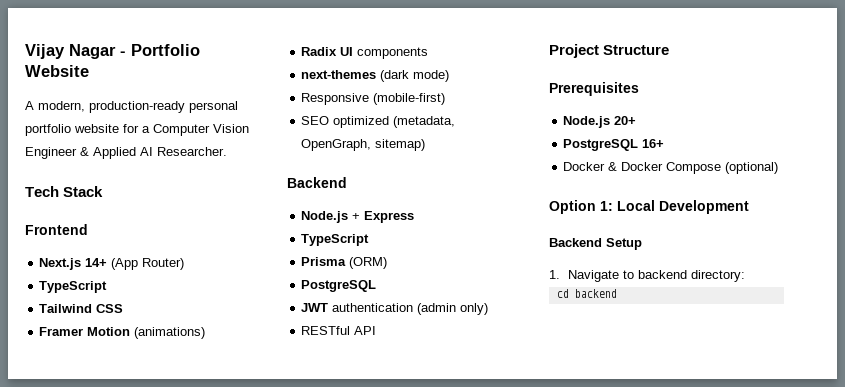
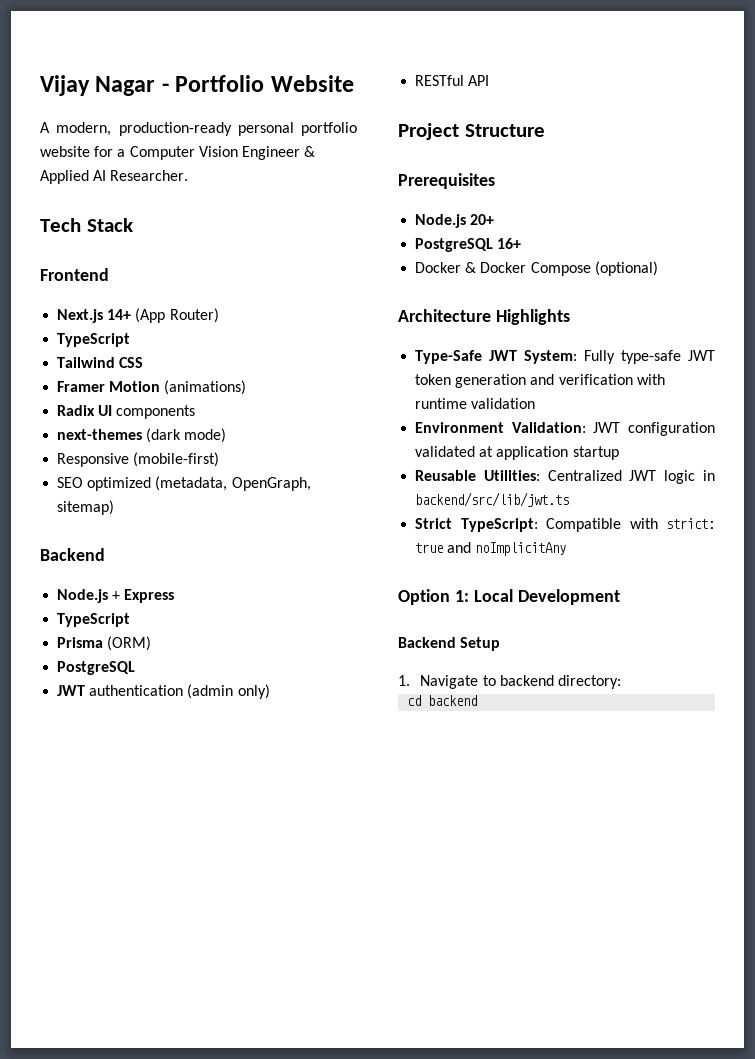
+ Architecture Highlights
+ Type-Safe JWT System: Fully type-safe JWT token generation and verification with runtime validation
+ Environment Validation: JWT configuration validated at application startup
+ Reusable Utilities: Centralized JWT logic in backend/src/lib/jwt.ts
+ Strict TypeScript: Compatible with strict: true and noImplicitAny

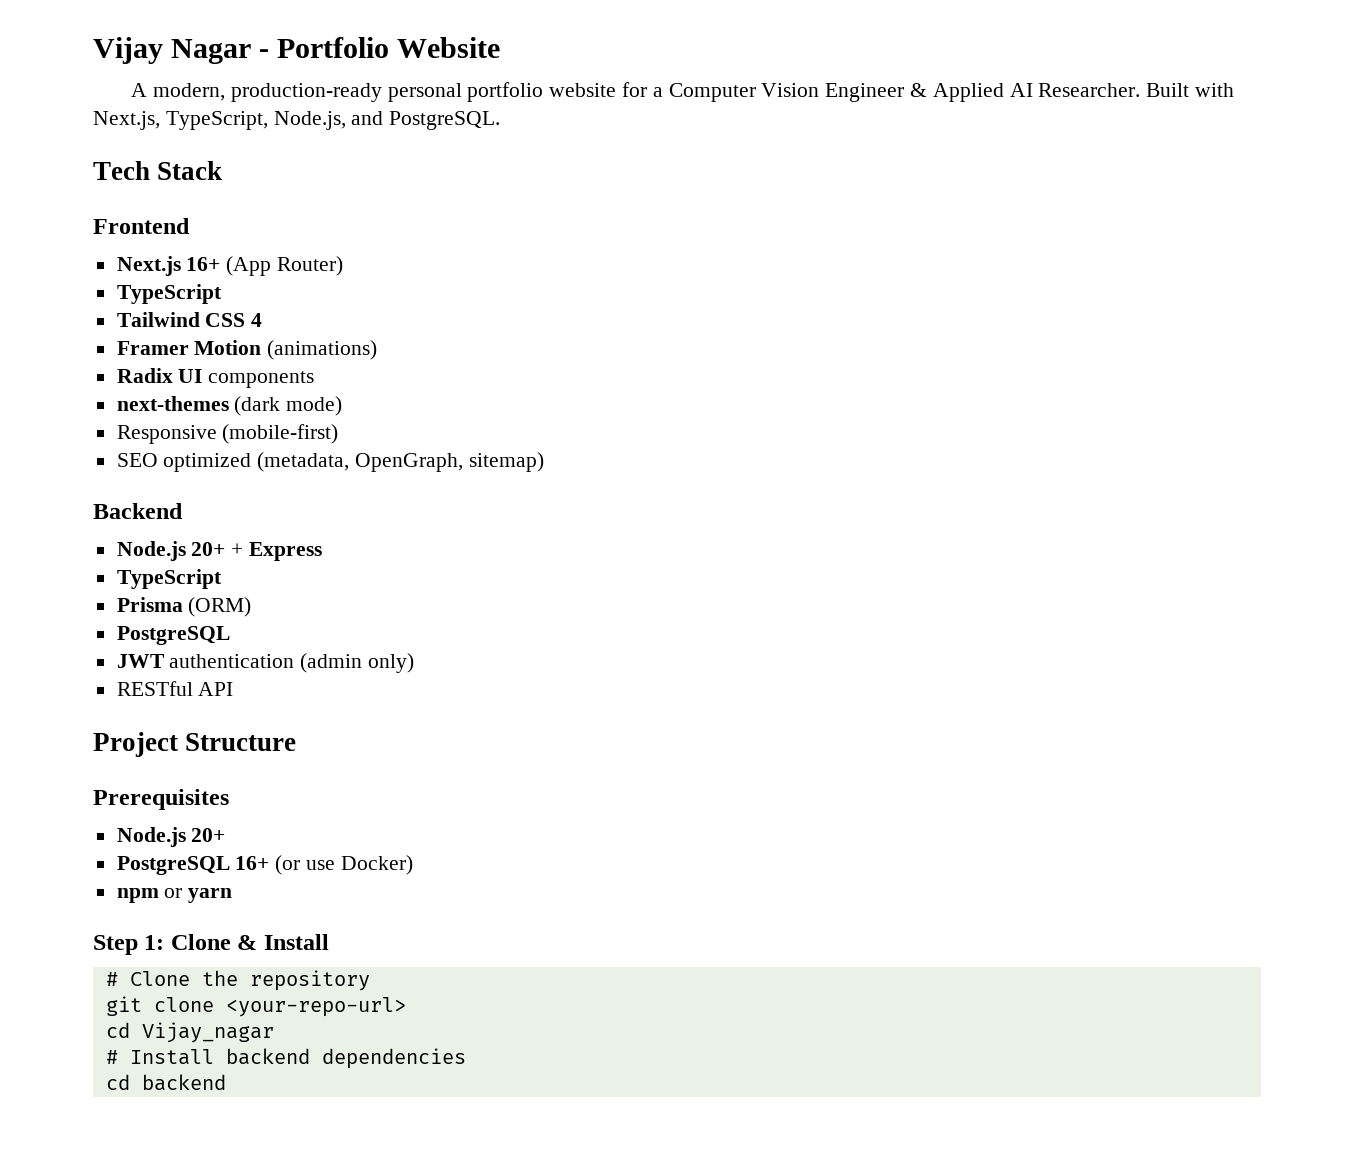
+ Built with Next.js, TypeScript, Node.js, and PostgreSQL.
- Next.js 14+ (App Router)
+ Next.js 16+ (App Router)
- Tailwind CSS
+ Tailwind CSS 4
- Node.js + Express
+ Node.js 20+ + Express
- PostgreSQL 16+
- Docker & Docker Compose (optional)
- Architecture Highlights
- Type-Safe JWT System: Fully type-safe JWT token generation and verification with runtime validation
- Environment Validation: JWT configuration validated at application startup
- Reusable Utilities: Centralized JWT logic in backend/src/lib/jwt.ts
- Strict TypeScript: Compatible with strict: true and noImplicitAny
- Option 1: Local Development
- Backend Setup
- 1. Navigate to backend directory:
+ PostgreSQL 16+ (or use Docker)
+ npm or yarn
+ Step 1: Clone & Install
+ # Clone the repository
+ git clone <your-repo-url>
+ cd Vijay_nagar
+ # Install backend dependencies

